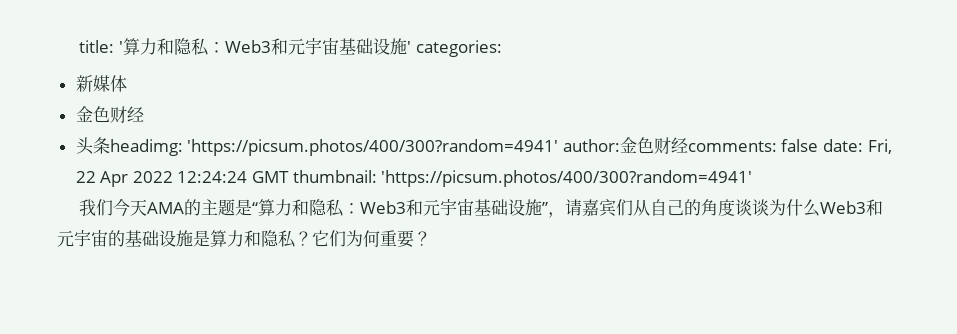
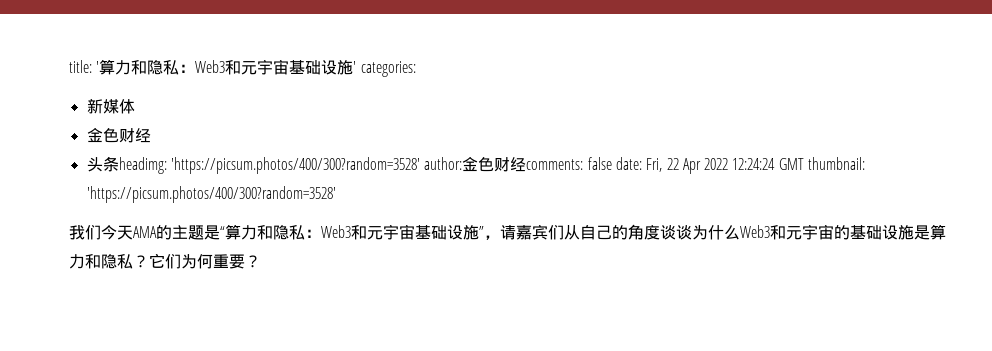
- 头条headimg: 'https://picsum.photos/400/300?random=4941' author:金色财经comments: false date: Fri, 22 Apr 2022 12:24:24 GMT thumbnail: 'https://picsum.photos/400/300?random=4941'
+ 头条headimg: 'https://picsum.photos/400/300?random=3528' author:金色财经comments: false date: Fri, 22 Apr 2022 12:24:24 GMT thumbnail: 'https://picsum.photos/400/300?random=3528'

